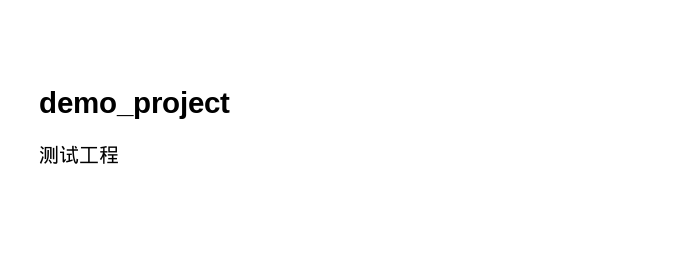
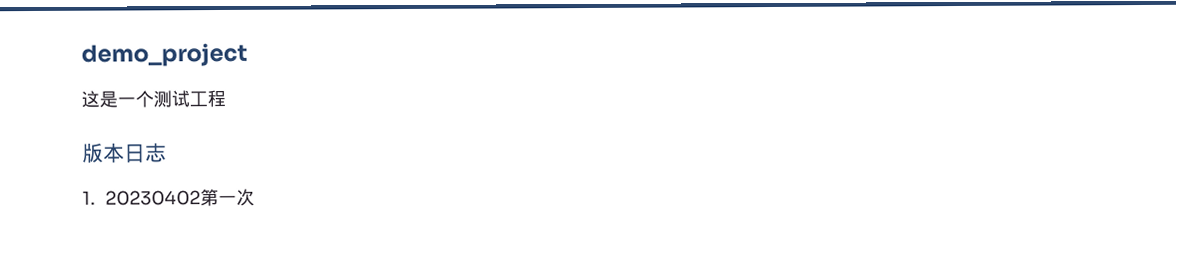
- 测试工程
+ 这是一个测试工程
+ 版本日志
+ 1. 20230402第一次

